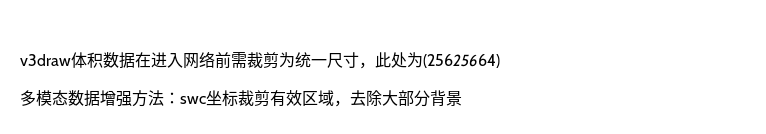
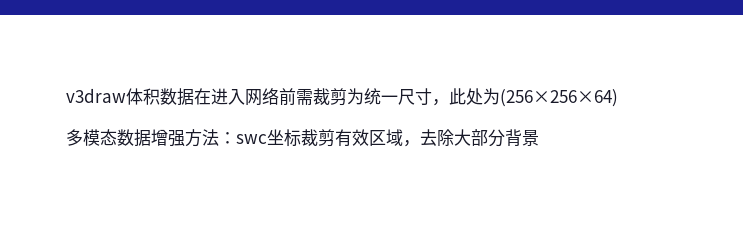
- v3draw体积数据在进入网络前需裁剪为统一尺寸，此处为(25625664)
+ v3draw体积数据在进入网络前需裁剪为统一尺寸，此处为(256×256×64)

